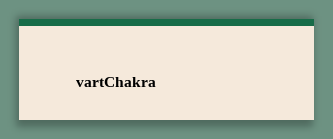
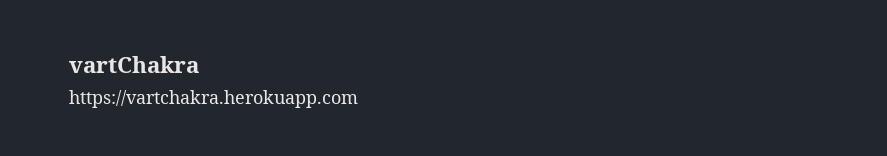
+ https://vartchakra.herokuapp.com

